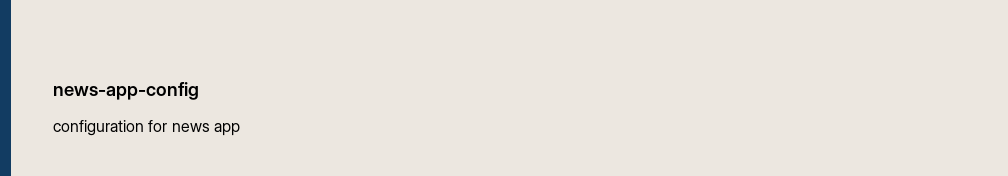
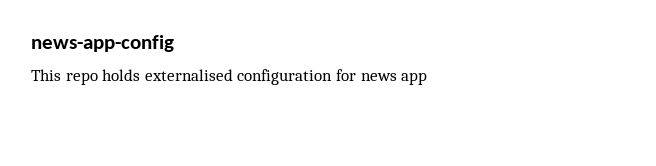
- configuration for news app
+ This repo holds externalised configuration for news app

